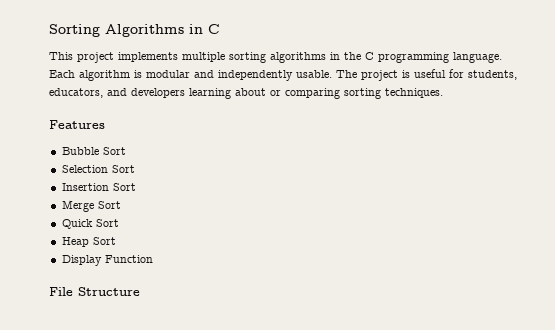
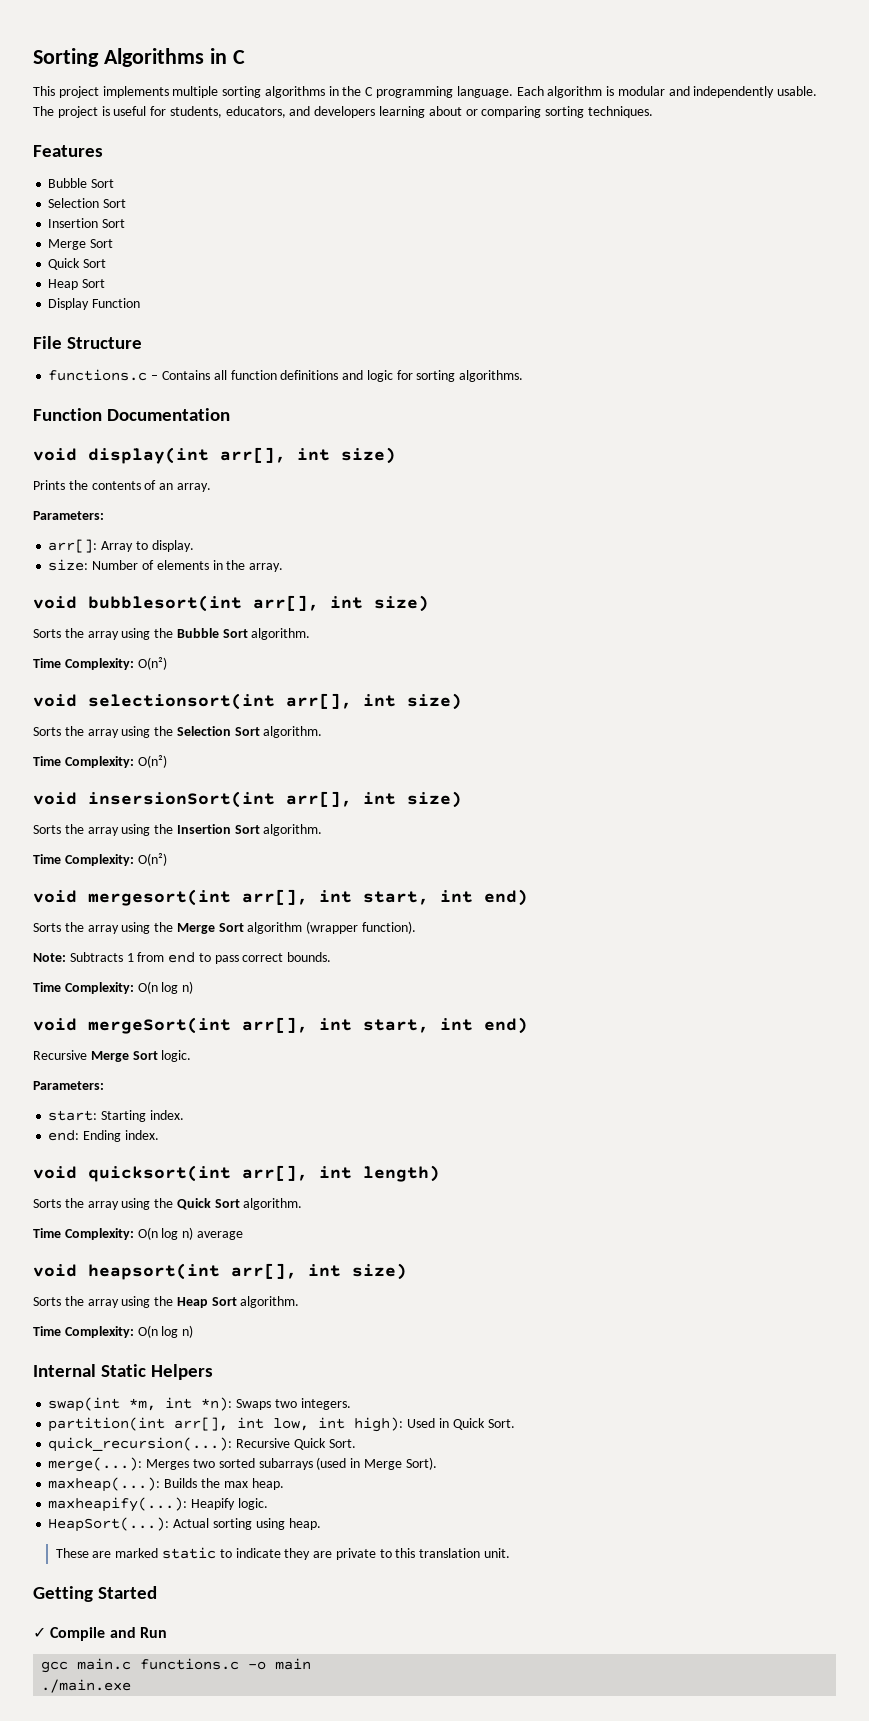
+ functions.c – Contains all function definitions and logic for sorting algorithms.
+ Function Documentation
+ void display(int arr[], int size)
+ Prints the contents of an array.
+ Parameters:
+ arr[]: Array to display.
+ size: Number of elements in the array.
+ void bubblesort(int arr[], int size)
+ Sorts the array using the Bubble Sort algorithm.
+ Time Complexity: O(n²)
+ void selectionsort(int arr[], int size)
+ Sorts the array using the Selection Sort algorithm.
+ Time Complexity: O(n²)
+ void insersionSort(int arr[], int size)
+ Sorts the array using the Insertion Sort algorithm.
+ Time Complexity: O(n²)
+ void mergesort(int arr[], int start, int end)
+ Sorts the array using the Merge Sort algorithm (wrapper function).
+ Note: Subtracts 1 from end to pass correct bounds.
+ Time Complexity: O(n log n)
+ void mergeSort(int arr[], int start, int end)
+ Recursive Merge Sort logic.
+ Parameters:
+ start: Starting index.
+ end: Ending index.
+ void quicksort(int arr[], int length)
+ Sorts the array using the Quick Sort algorithm.
+ Time Complexity: O(n log n) average
+ void heapsort(int arr[], int size)
+ Sorts the array using the Heap Sort algorithm.
+ Time Complexity: O(n log n)
+ Internal Static Helpers
+ swap(int *m, int *n): Swaps two integers.
+ partition(int arr[], int low, int high): Used in Quick Sort.
+ quick_recursion(...): Recursive Quick Sort.
+ merge(...): Merges two sorted subarrays (used in Merge Sort).
+ maxheap(...): Builds the max heap.
+ maxheapify(...): Heapify logic.
+ HeapSort(...): Actual sorting using heap.
+ These are marked static to indicate they are private to this translation unit.
+ Getting Started
+ ✓ Compile and Run
+ gcc main.c functions.c -o main
+ ./main.exe

